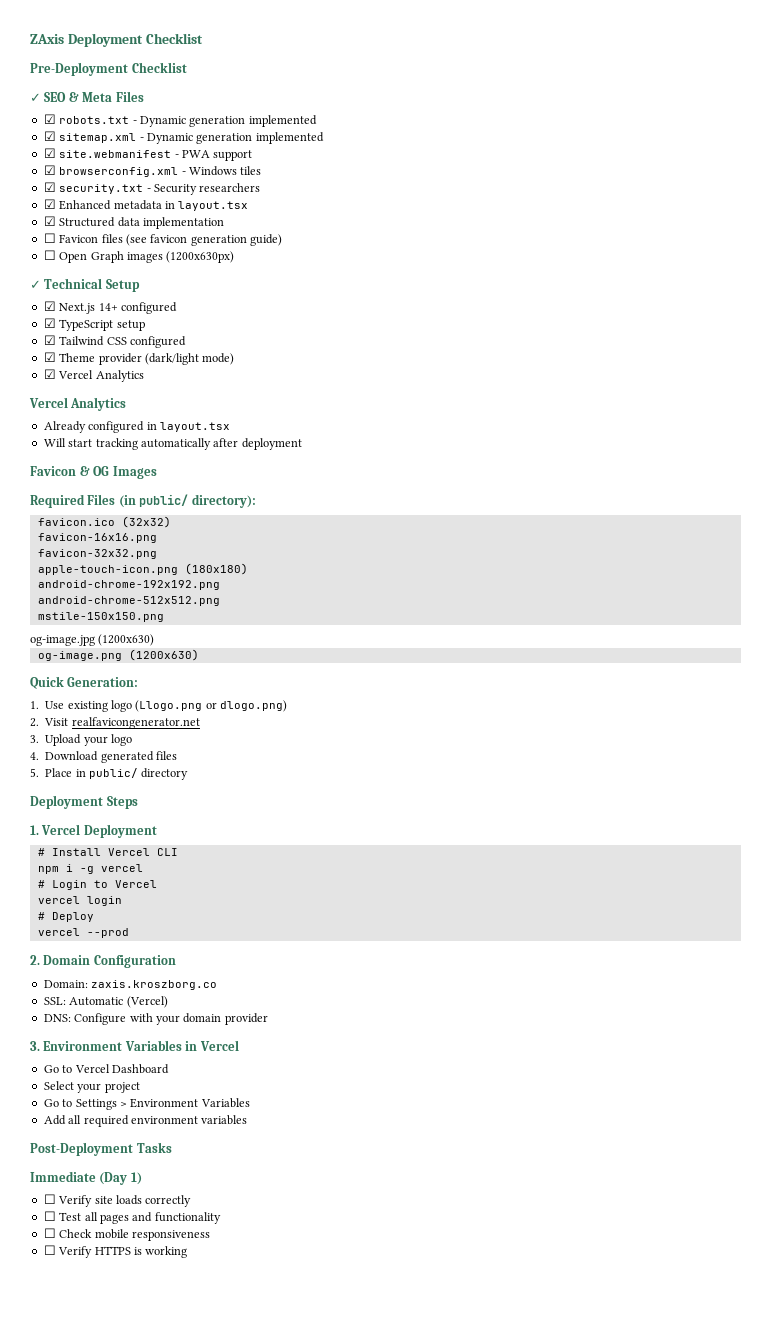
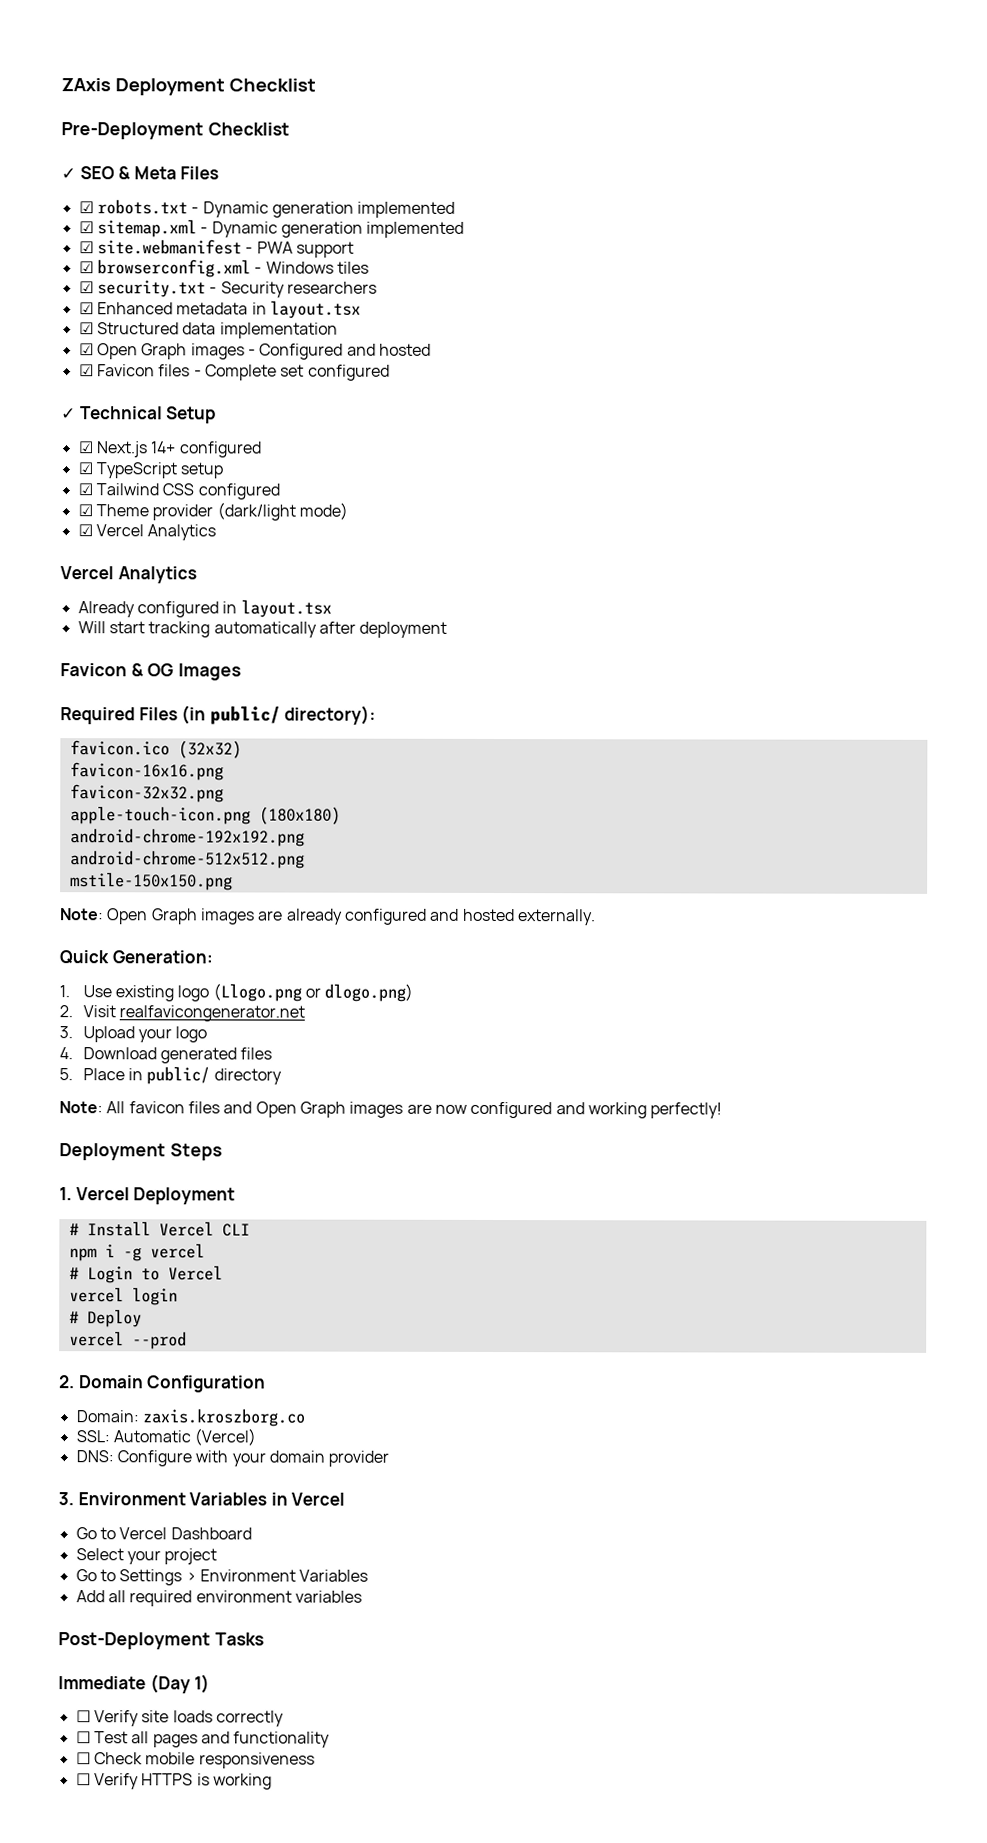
- ☐ Favicon files (see favicon generation guide)
- ☐ Open Graph images (1200x630px)
+ ☑ Open Graph images - Configured and hosted
+ ☑ Favicon files - Complete set configured
- og-image.jpg (1200x630)
- og-image.png (1200x630)
+ Note: Open Graph images are already configured and hosted externally.
+ Note: All favicon files and Open Graph images are now configured and working perfectly!

